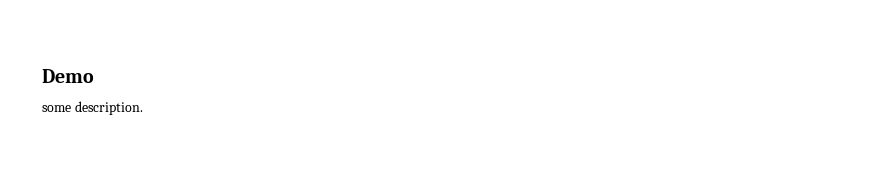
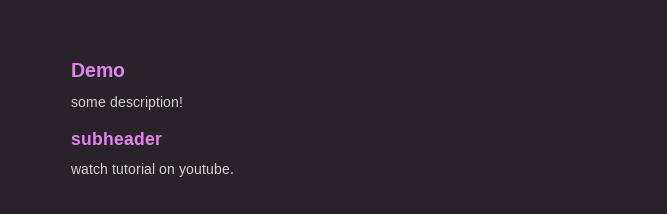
- some description.
+ some description!
+ subheader
+ watch tutorial on youtube.

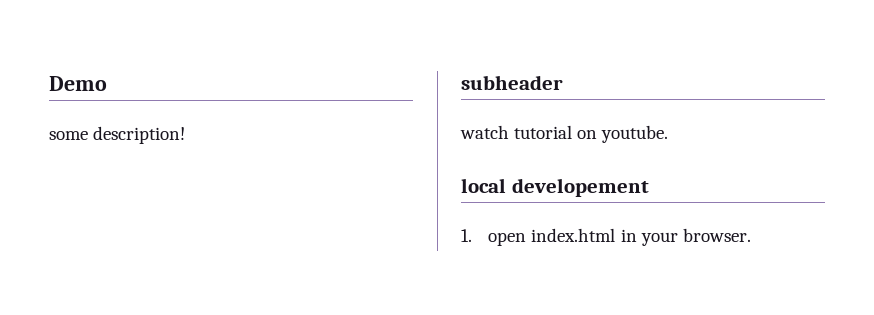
+ local developement
+ 1. open index.html in your browser.

